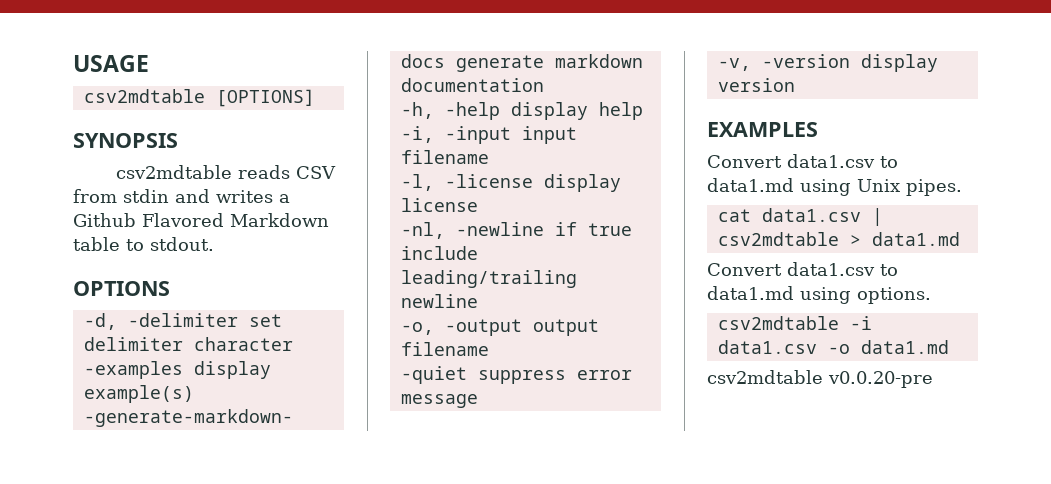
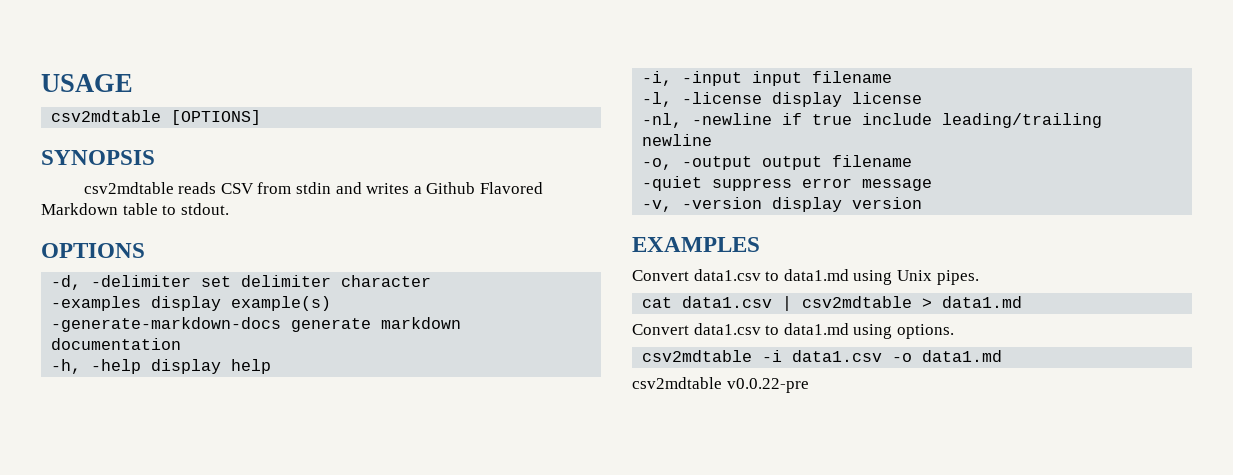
- csv2mdtable v0.0.20-pre
+ csv2mdtable v0.0.22-pre

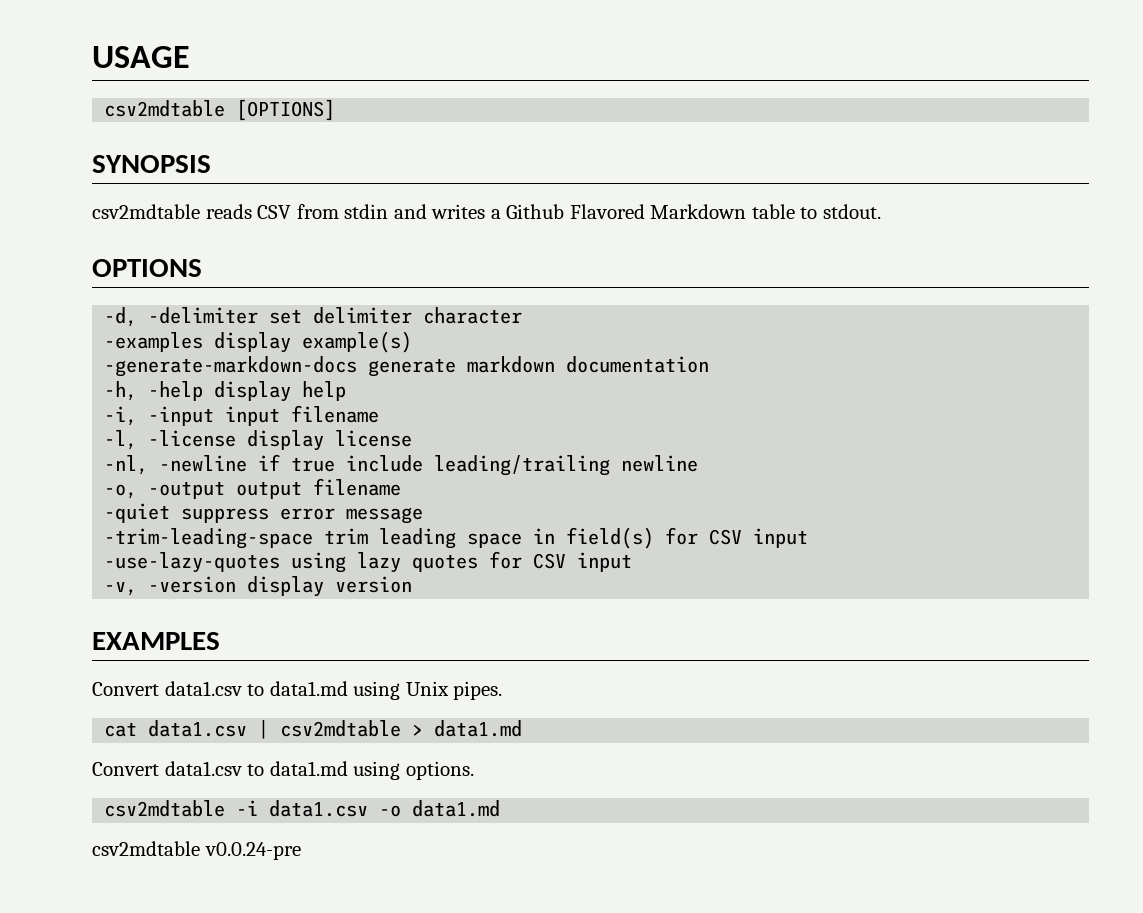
+ -trim-leading-space trim leading space in field(s) for CSV input
+ -use-lazy-quotes using lazy quotes for CSV input
- csv2mdtable v0.0.22-pre
+ csv2mdtable v0.0.24-pre

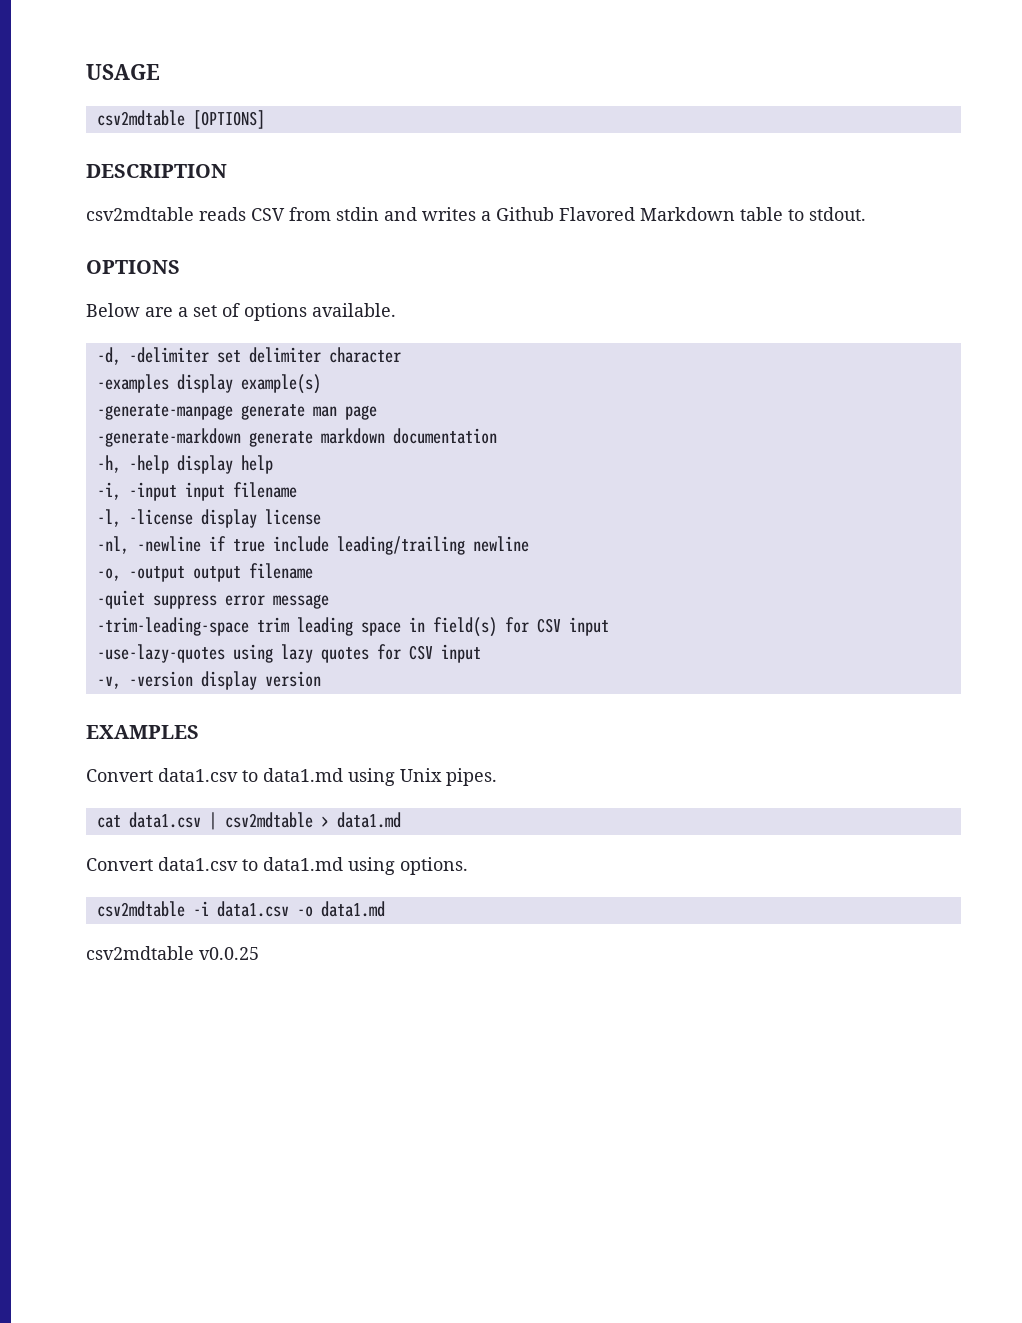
- SYNOPSIS
+ DESCRIPTION
+ Below are a set of options available.
- -generate-markdown-docs generate markdown documentation
+ -generate-manpage generate man page
+ -generate-markdown generate markdown documentation
- csv2mdtable v0.0.24-pre
+ csv2mdtable v0.0.25

